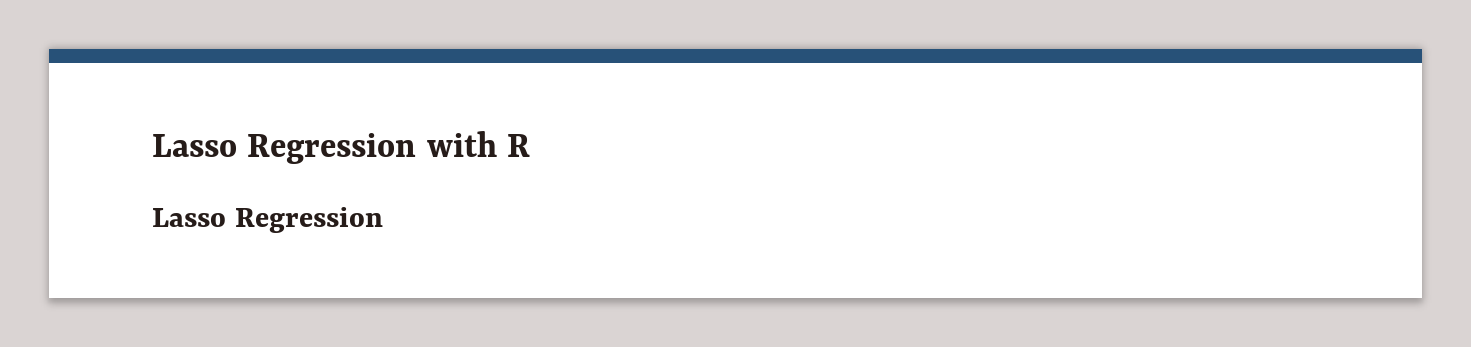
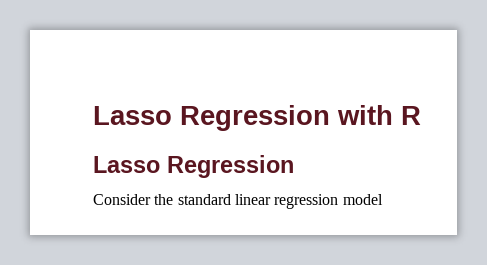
+ Consider the standard linear regression model

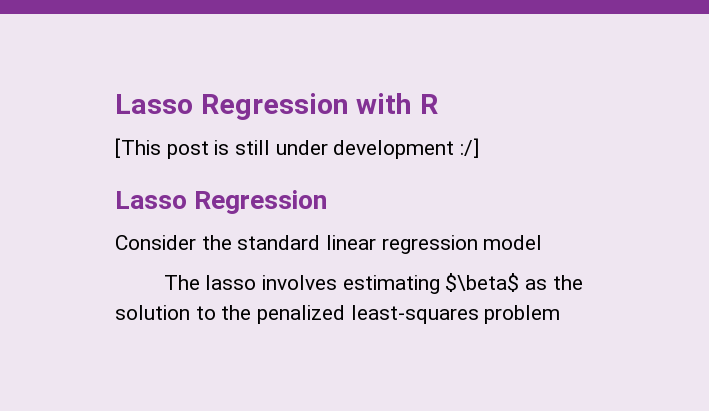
+ [This post is still under development :/]
+ The lasso involves estimating $\beta$ as the solution to the penalized least-squares problem

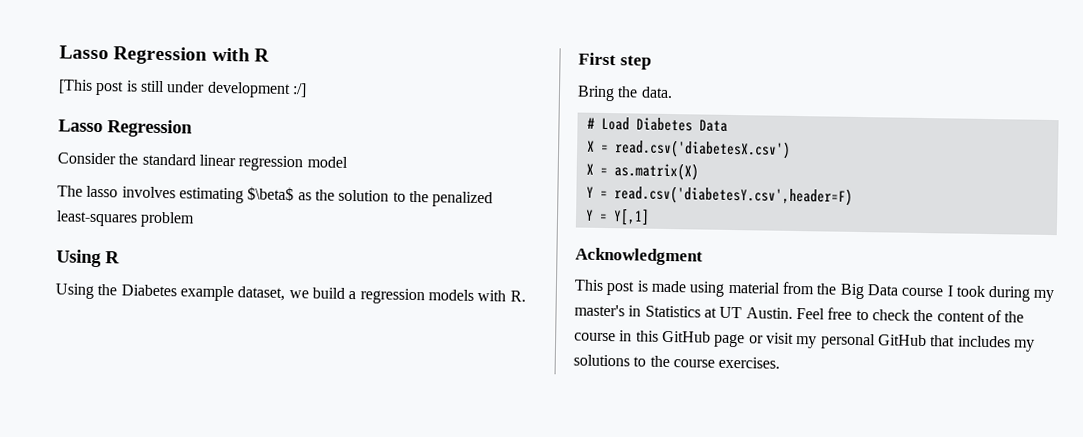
+ Using R
+ Using the Diabetes example dataset, we build a regression models with R.
+ First step
+ Bring the data.
+ # Load Diabetes Data
+ X = read.csv('diabetesX.csv')
+ X = as.matrix(X)
+ Y = read.csv('diabetesY.csv',header=F)
+ Y = Y[,1]
+ Acknowledgment
+ This post is made using material from the Big Data course I took during my master's in Statistics at UT Austin. Feel free to check the content of the course in this GitHub page or visit my personal GitHub that includes my solutions to the course exercises.

